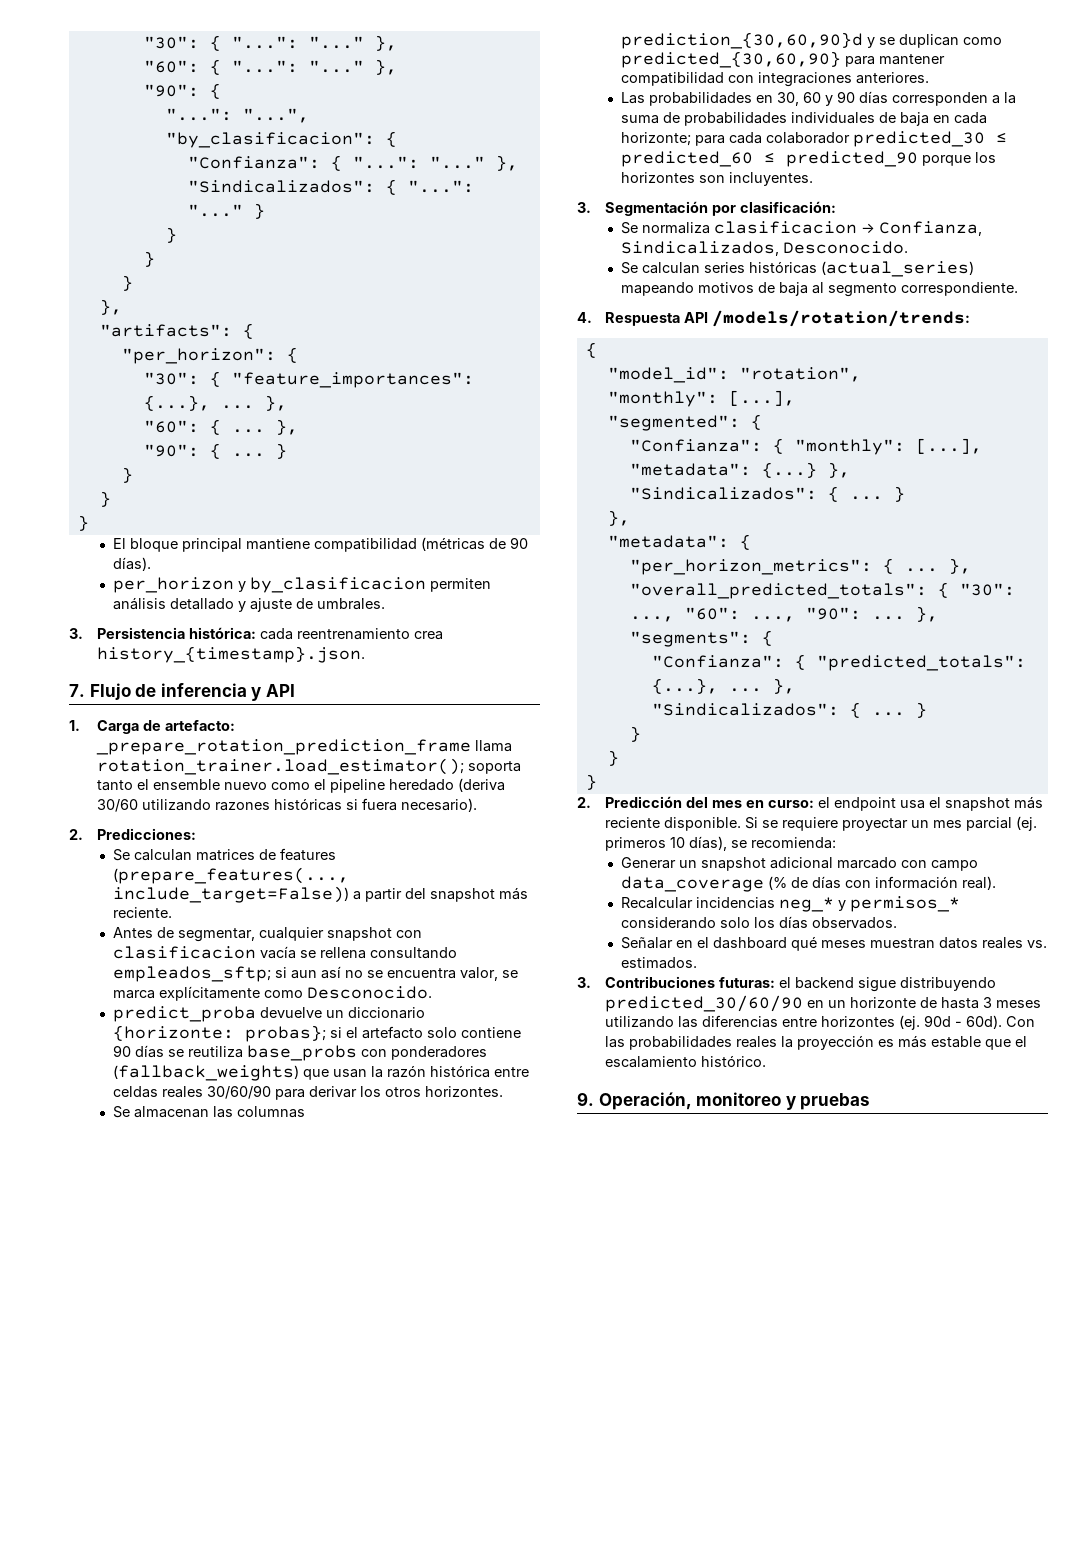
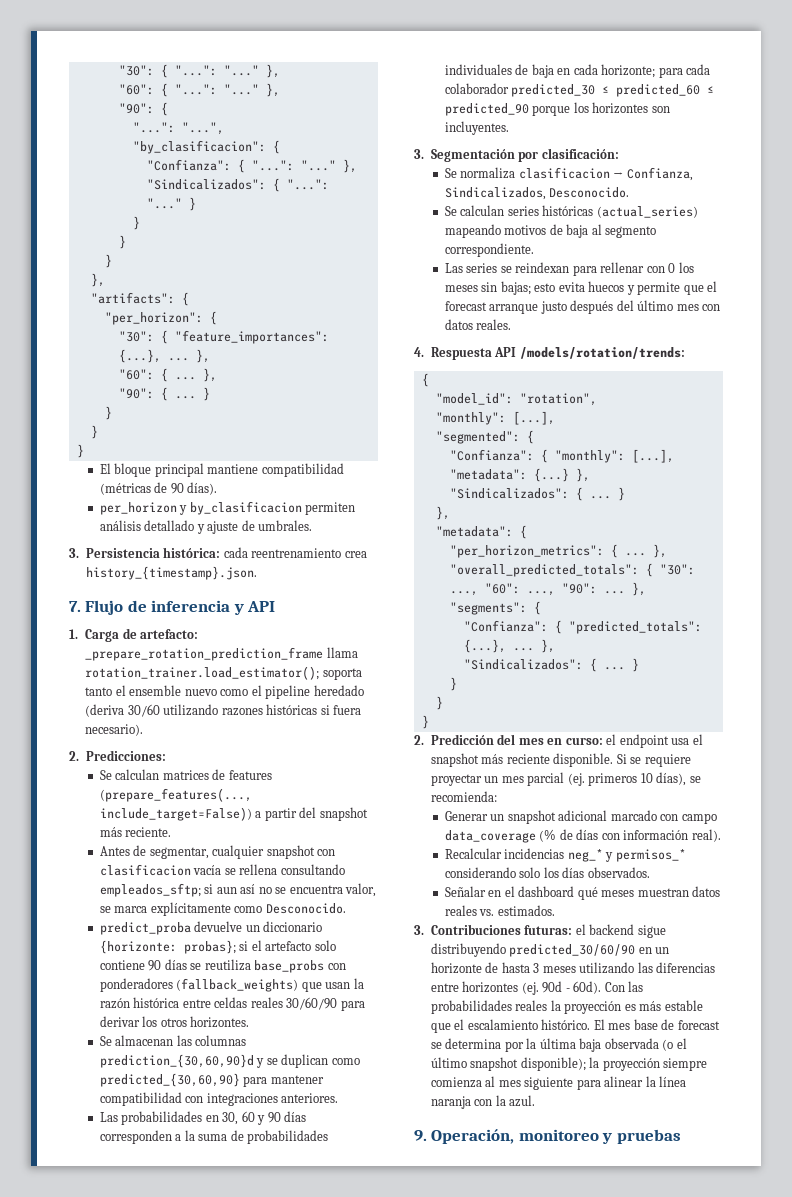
+ Las series se reindexan para rellenar con 0 los meses sin bajas; esto evita huecos y permite que el forecast arranque justo después del último mes con datos reales.
+ El mes base de forecast se determina por la última baja observada (o el último snapshot disponible); la proyección siempre comienza al mes siguiente para alinear la línea naranja con la azul.

